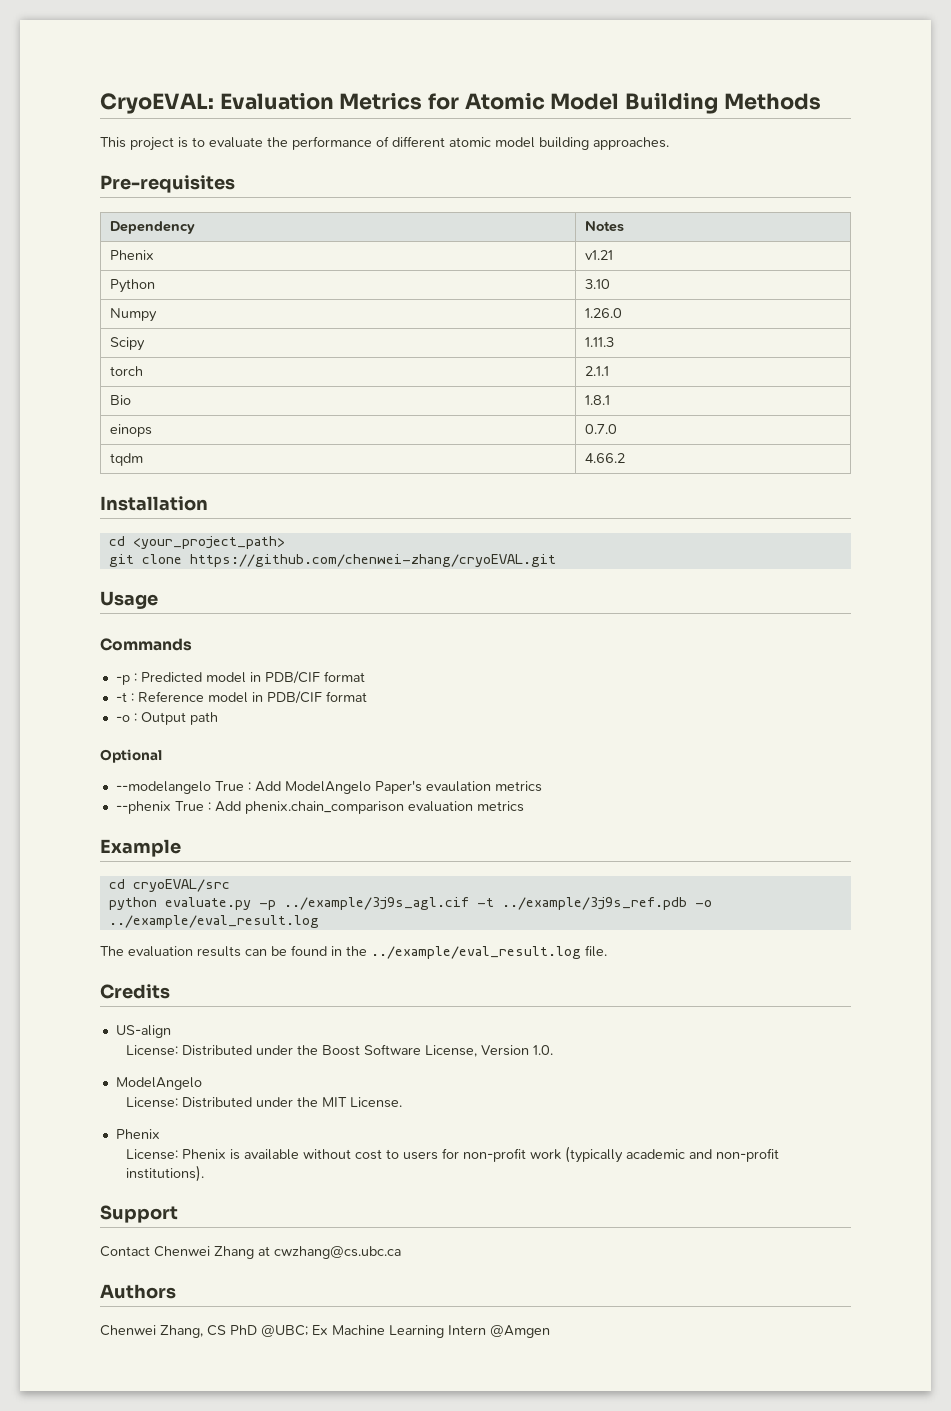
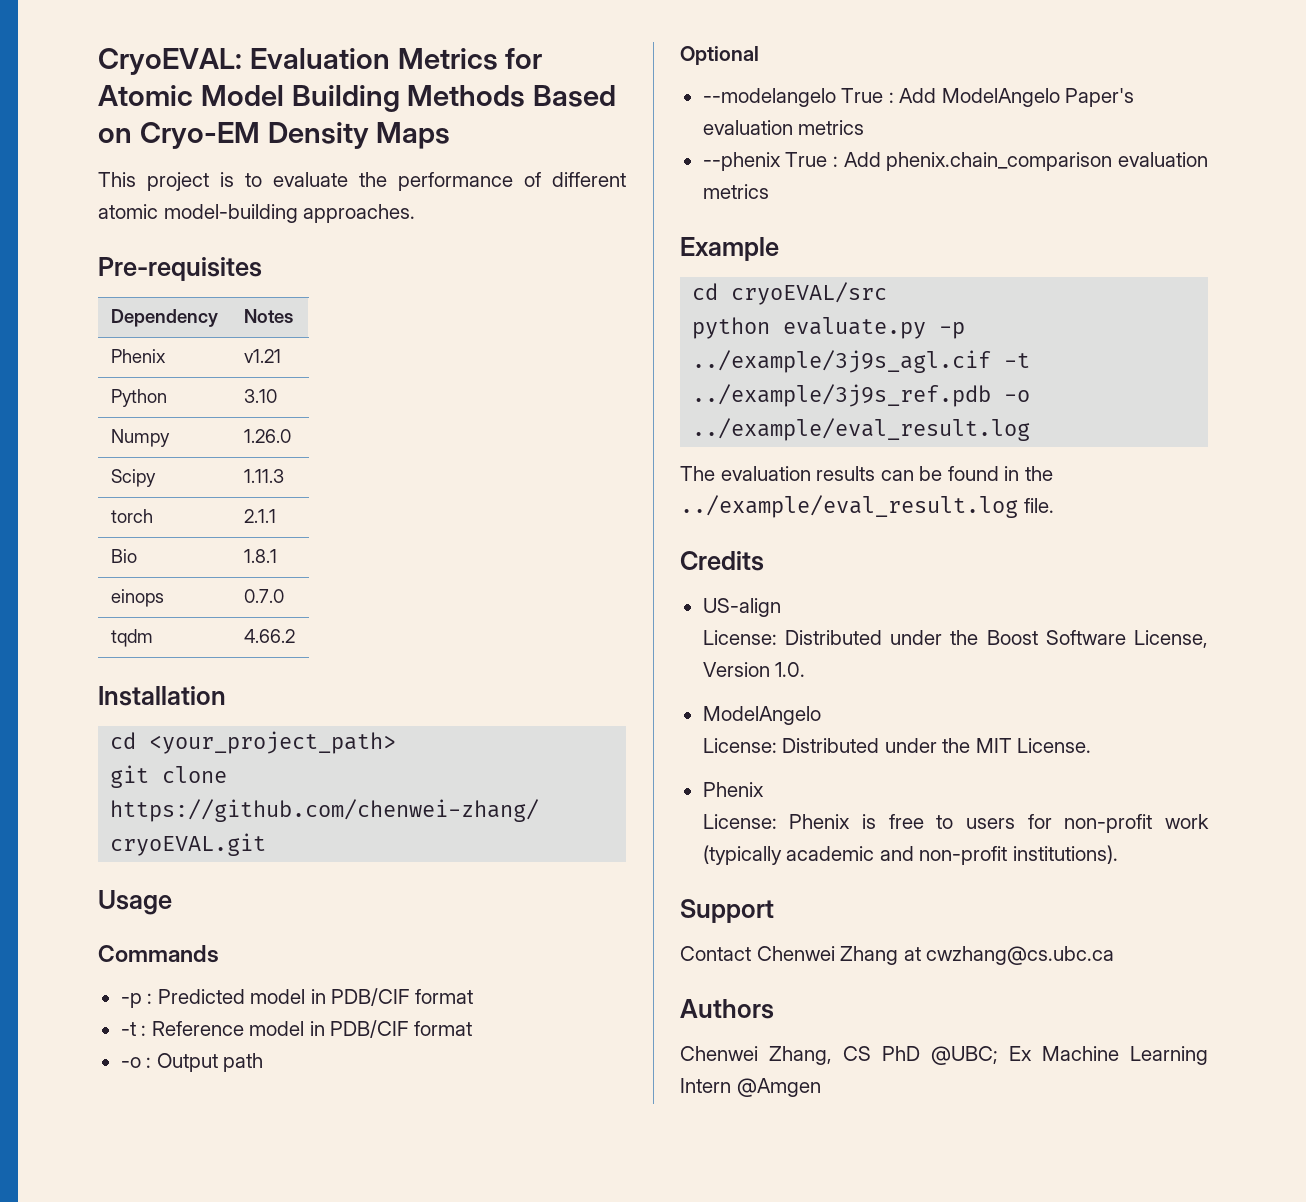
- CryoEVAL: Evaluation Metrics for Atomic Model Building Methods
+ CryoEVAL: Evaluation Metrics for Atomic Model Building Methods Based on Cryo-EM Density Maps
- This project is to evaluate the performance of different atomic model building approaches.
+ This project is to evaluate the performance of different atomic model-building approaches.
- --modelangelo True : Add ModelAngelo Paper's evaulation metrics
+ --modelangelo True : Add ModelAngelo Paper's evaluation metrics
- License: Phenix is available without cost to users for non-profit work (typically academic and non-profit institutions).
+ License: Phenix is free to users for non-profit work (typically academic and non-profit institutions).

